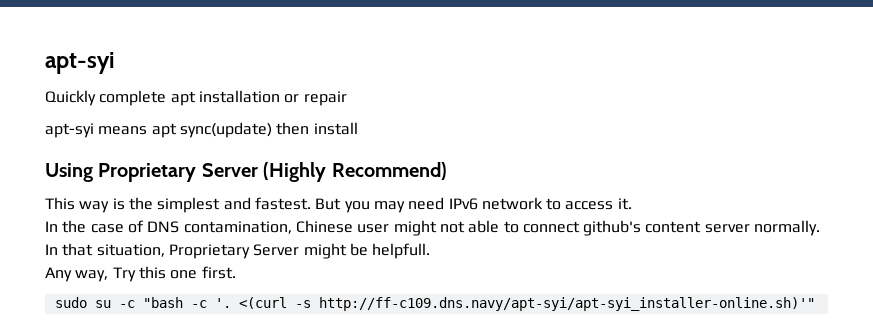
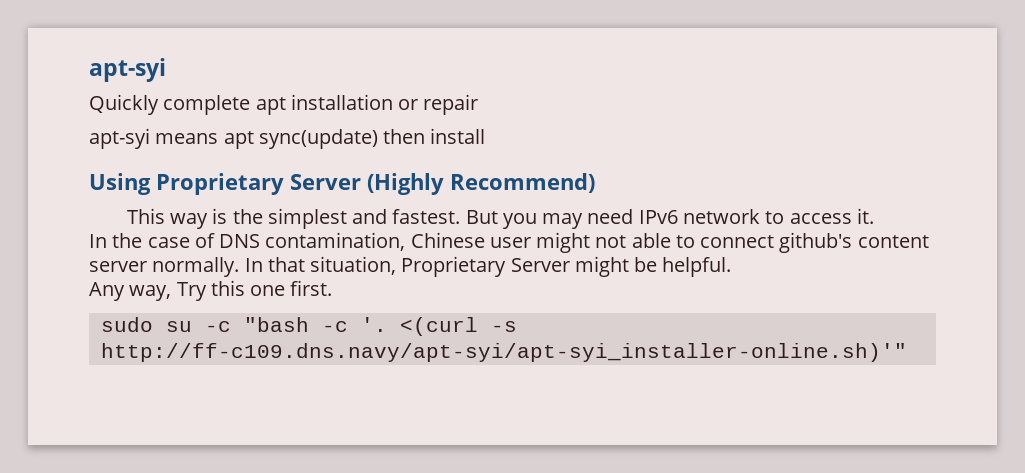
- In that situation, Proprietary Server might be helpfull.
+ In that situation, Proprietary Server might be helpful.

